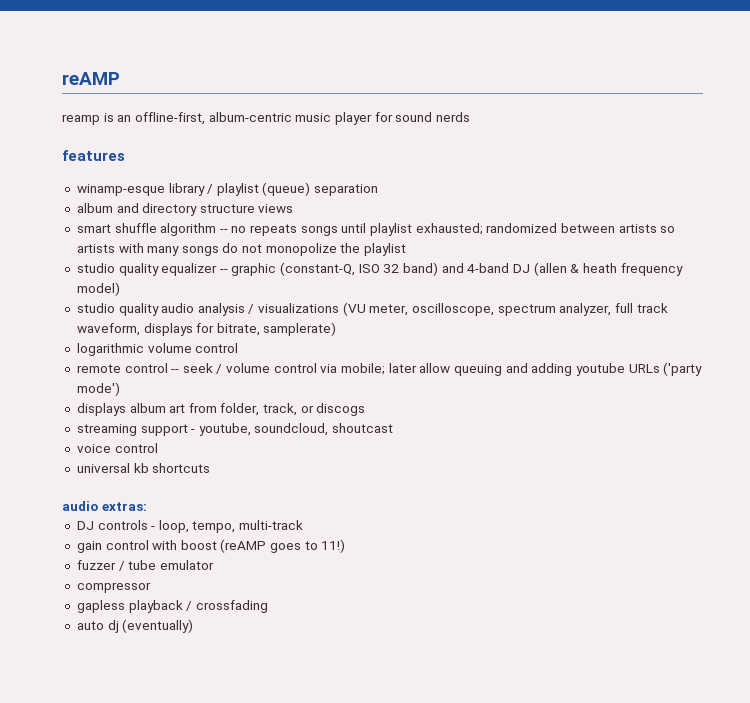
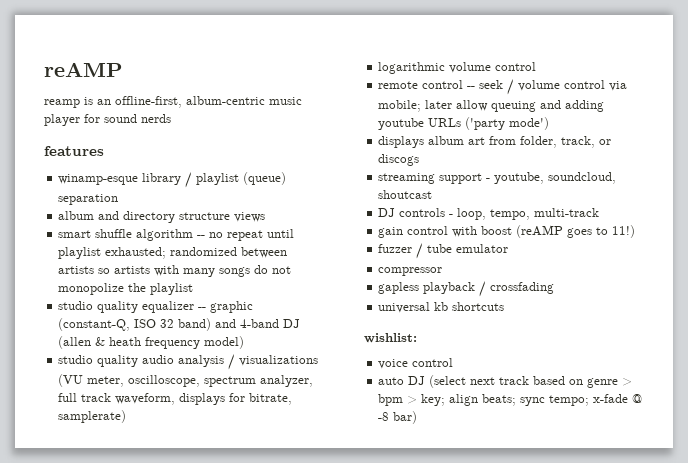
- smart shuffle algorithm -- no repeats songs until playlist exhausted; randomized between artists so artists with many songs do not monopolize the playlist
+ smart shuffle algorithm -- no repeat until playlist exhausted; randomized between artists so artists with many songs do not monopolize the playlist
- voice control
- universal kb shortcuts
- audio extras:
- auto dj (eventually)
+ universal kb shortcuts
+ wishlist:
+ voice control
+ auto DJ (select next track based on genre > bpm > key; align beats; sync tempo; x-fade @ -8 bar)

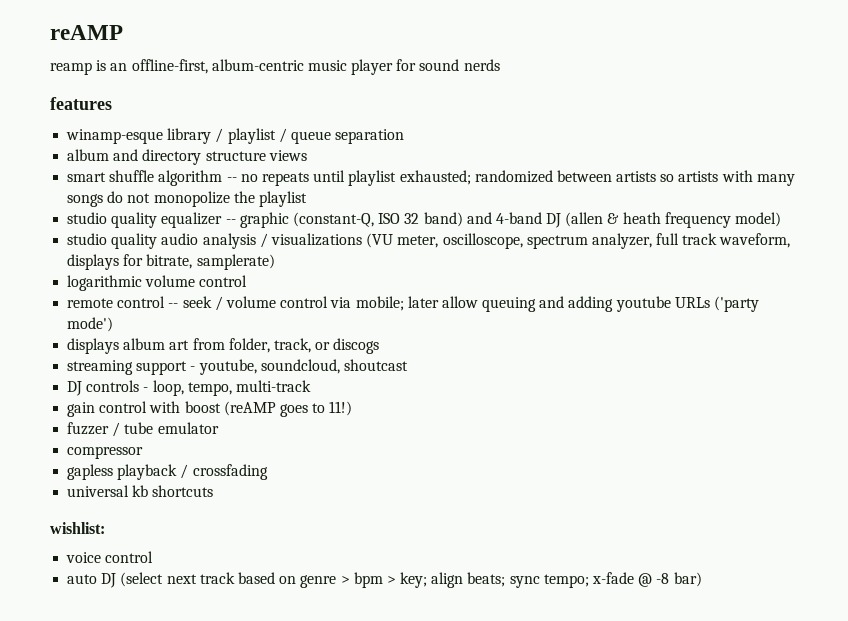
- winamp-esque library / playlist (queue) separation
+ winamp-esque library / playlist / queue separation
- smart shuffle algorithm -- no repeat until playlist exhausted; randomized between artists so artists with many songs do not monopolize the playlist
+ smart shuffle algorithm -- no repeats until playlist exhausted; randomized between artists so artists with many songs do not monopolize the playlist

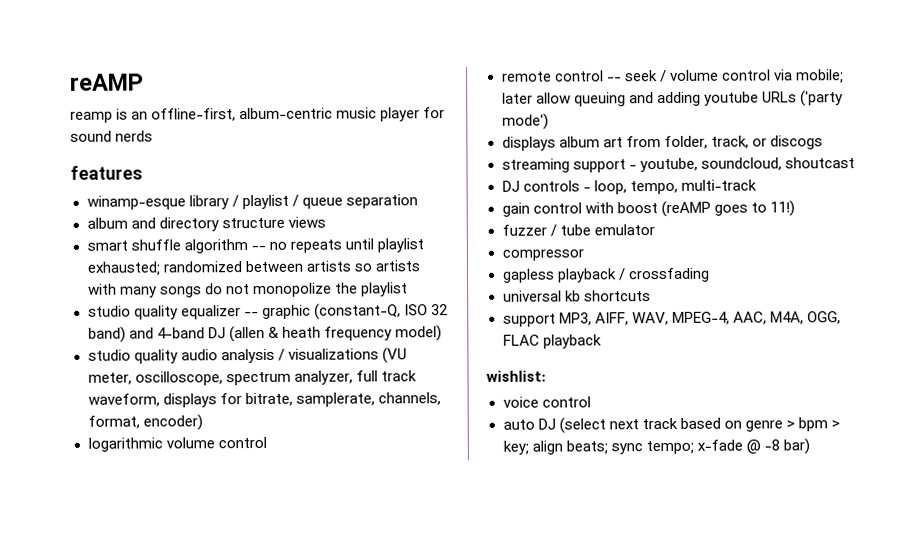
- studio quality audio analysis / visualizations (VU meter, oscilloscope, spectrum analyzer, full track waveform, displays for bitrate, samplerate)
+ studio quality audio analysis / visualizations (VU meter, oscilloscope, spectrum analyzer, full track waveform, displays for bitrate, samplerate, channels, format, encoder)
+ support MP3, AIFF, WAV, MPEG-4, AAC, M4A, OGG, FLAC playback

